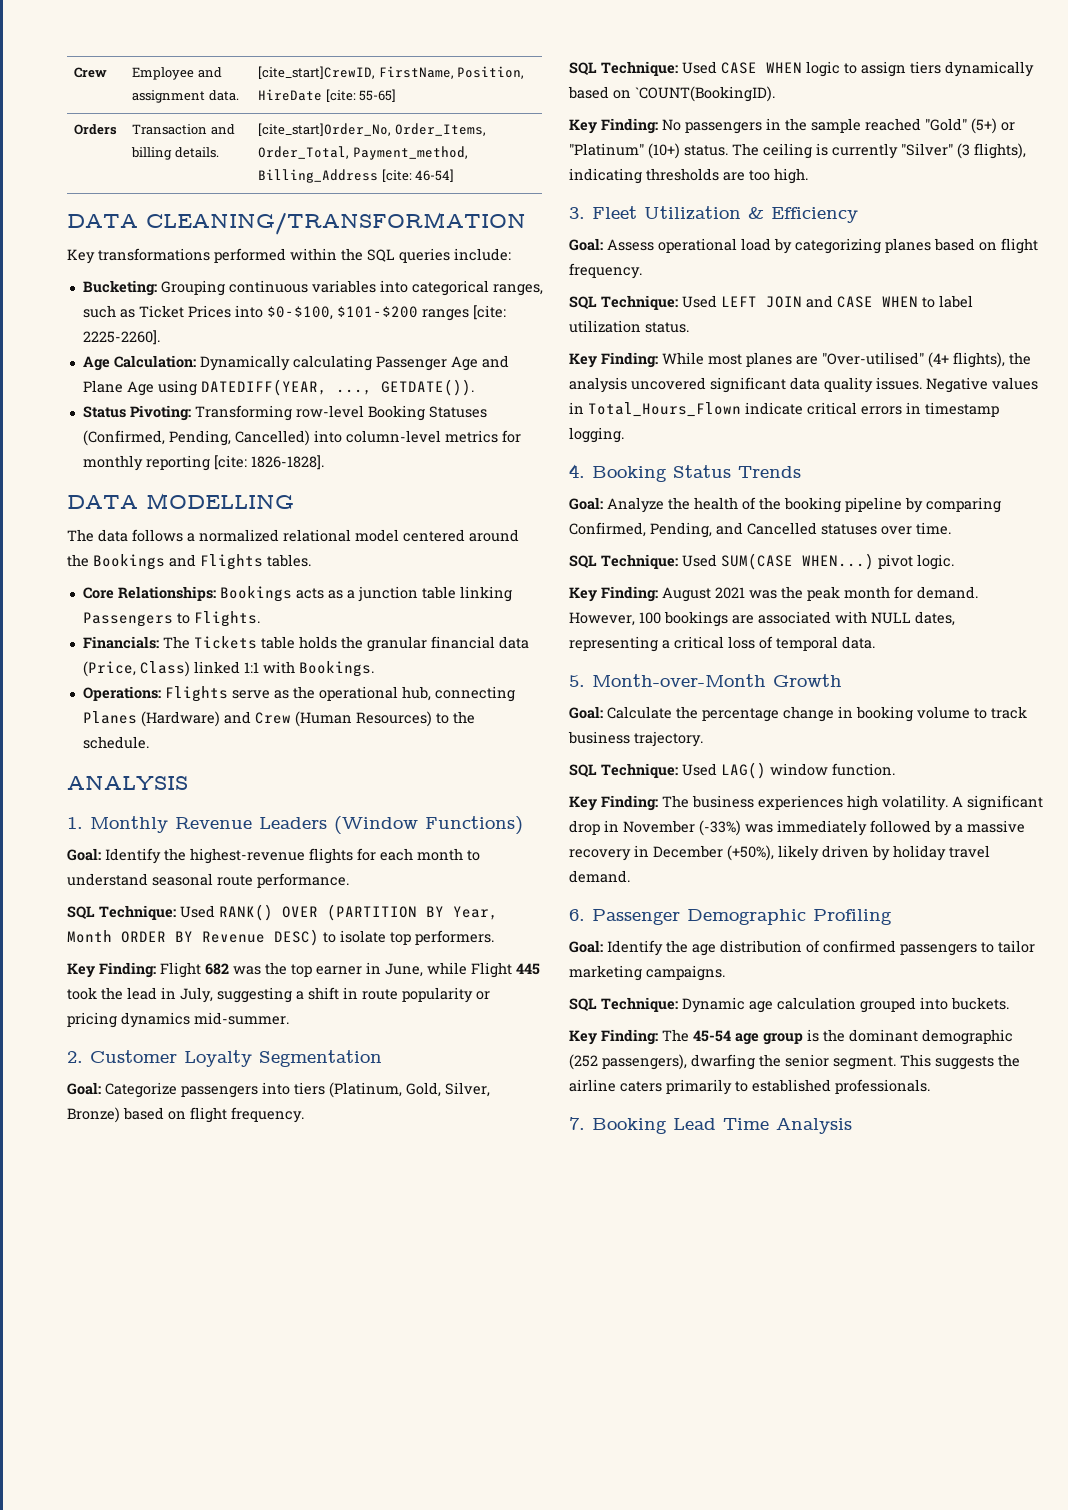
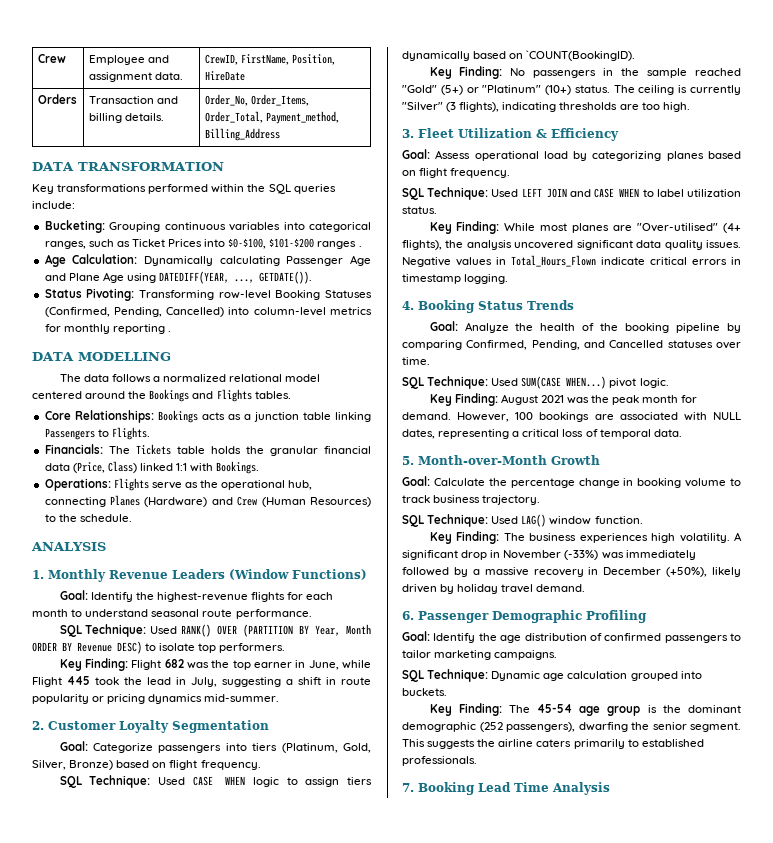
- Crew | Employee and assignment data. | [cite_start]CrewID, FirstName, Position, HireDate [cite: 55-65]
+ Crew | Employee and assignment data. | CrewID, FirstName, Position, HireDate
- Orders | Transaction and billing details. | [cite_start]Order_No, Order_Items, Order_Total, Payment_method, Billing_Address [cite: 46-54]
- DATA CLEANING/TRANSFORMATION
+ Orders | Transaction and billing details. | Order_No, Order_Items, Order_Total, Payment_method, Billing_Address
+ DATA TRANSFORMATION
- Bucketing: Grouping continuous variables into categorical ranges, such as Ticket Prices into $0-$100, $101-$200 ranges [cite: 2225-2260].
+ Bucketing: Grouping continuous variables into categorical ranges, such as Ticket Prices into $0-$100, $101-$200 ranges .
- Status Pivoting: Transforming row-level Booking Statuses (Confirmed, Pending, Cancelled) into column-level metrics for monthly reporting [cite: 1826-1828].
+ Status Pivoting: Transforming row-level Booking Statuses (Confirmed, Pending, Cancelled) into column-level metrics for monthly reporting .

